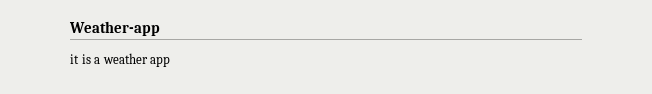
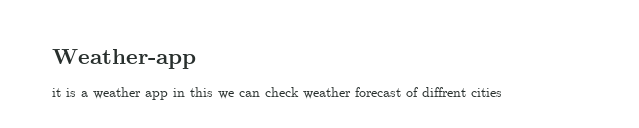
- it is a weather app
+ it is a weather app in this we can check weather forecast of diffrent cities

